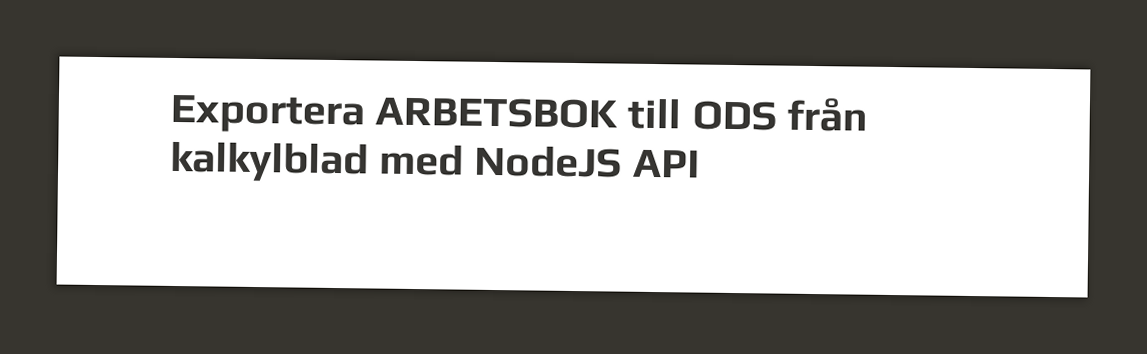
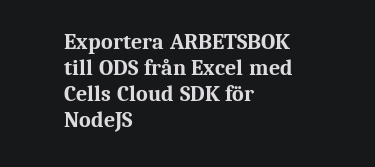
- Exportera ARBETSBOK till ODS från kalkylblad med NodeJS API
+ Exportera ARBETSBOK till ODS från Excel med Cells Cloud SDK för NodeJS

